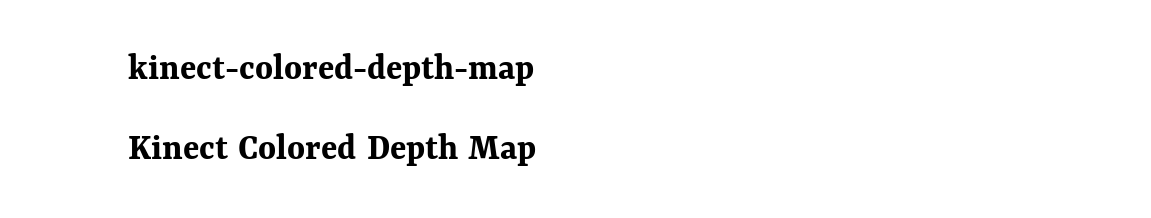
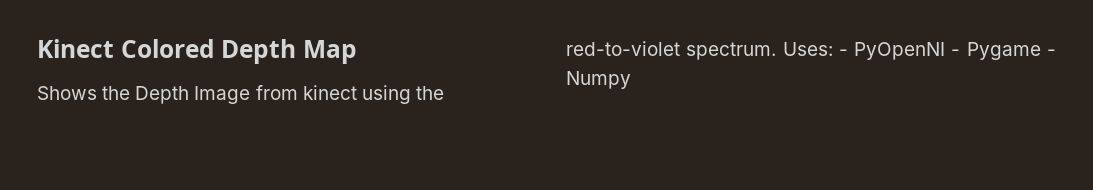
- kinect-colored-depth-map
+ Shows the Depth Image from kinect using the red-to-violet spectrum. Uses: - PyOpenNI - Pygame - Numpy

